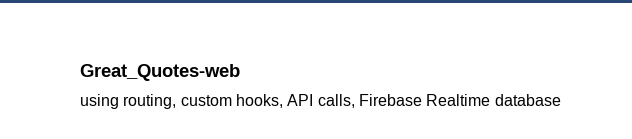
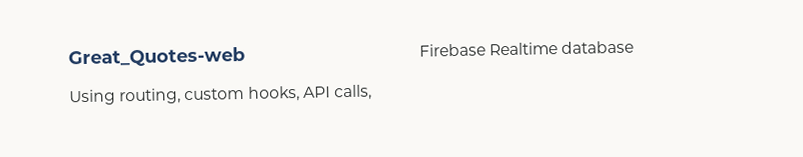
- using routing, custom hooks, API calls, Firebase Realtime database
+ Using routing, custom hooks, API calls, Firebase Realtime database

